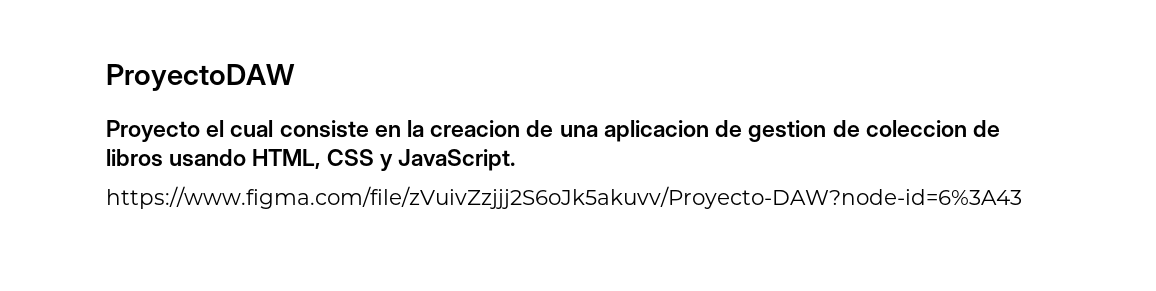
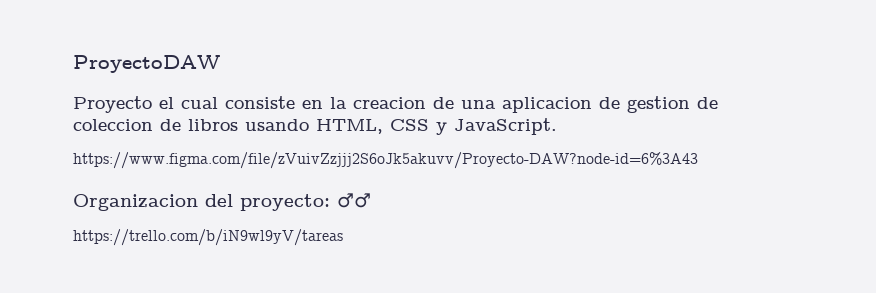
+ Organizacion del proyecto: ♂♂
+ https://trello.com/b/iN9wl9yV/tareas

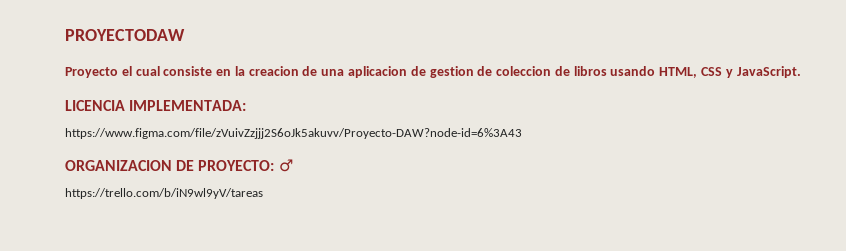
- ProyectoDAW
+ PROYECTODAW
+ LICENCIA IMPLEMENTADA:
- Organizacion del proyecto: ♂♂
+ ORGANIZACION DE PROYECTO: ♂

